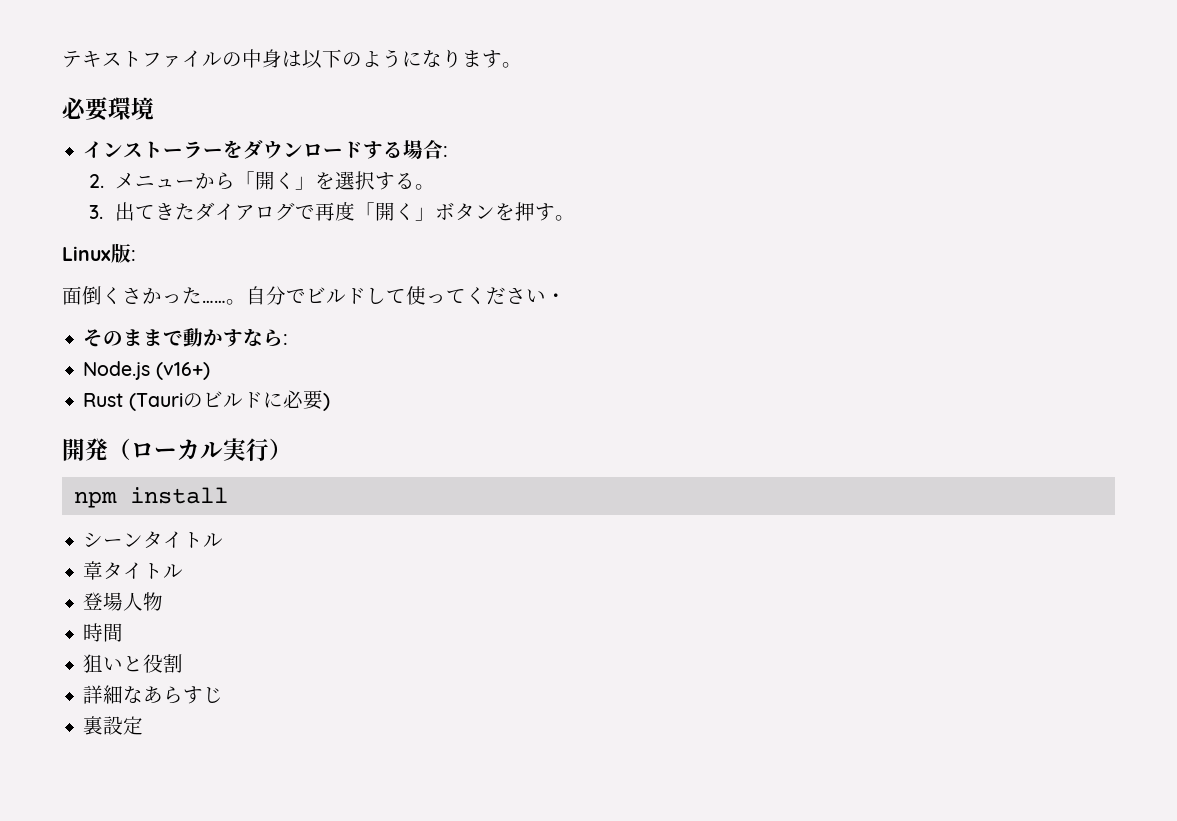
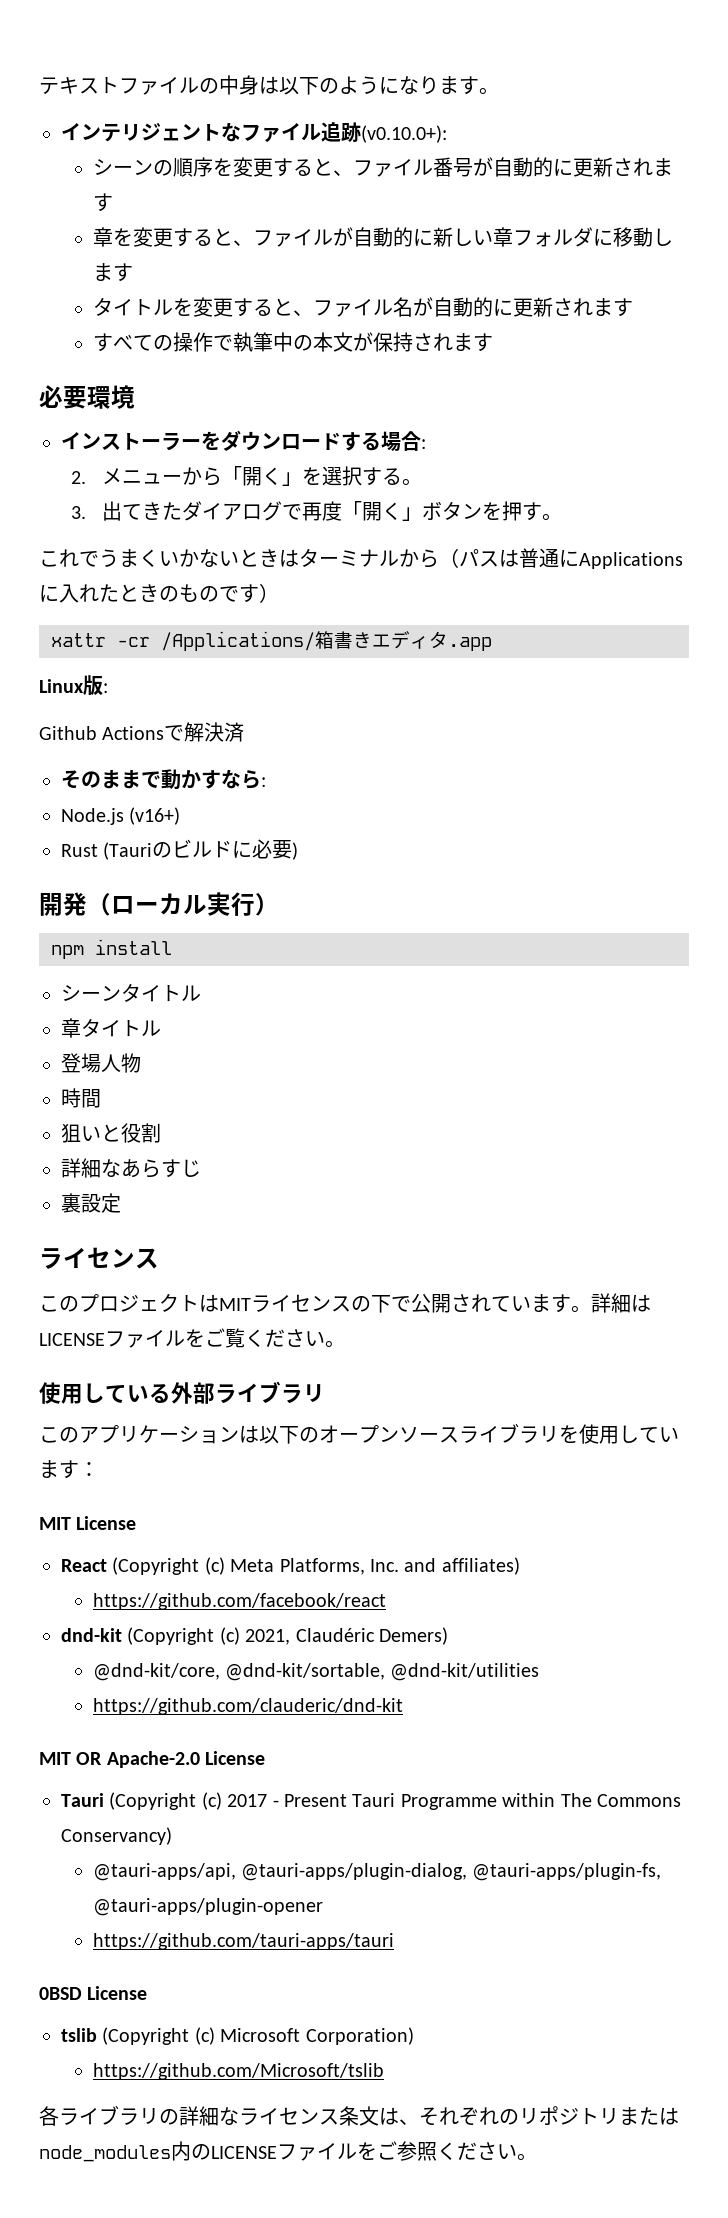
+ インテリジェントなファイル追跡(v0.10.0+):
+ シーンの順序を変更すると、ファイル番号が自動的に更新されます
+ 章を変更すると、ファイルが自動的に新しい章フォルダに移動します
+ タイトルを変更すると、ファイル名が自動的に更新されます
+ すべての操作で執筆中の本文が保持されます
+ これでうまくいかないときはターミナルから（パスは普通にApplicationsに入れたときのものです）
+ xattr -cr /Applications/箱書きエディタ.app
  Linux版:
- 面倒くさかった……。自分でビルドして使ってください・
+ Github Actionsで解決済
  裏設定
+ ライセンス
+ このプロジェクトはMITライセンスの下で公開されています。詳細はLICENSEファイルをご覧ください。
+ 使用している外部ライブラリ
+ このアプリケーションは以下のオープンソースライブラリを使用しています：
+ MIT License
+ React (Copyright (c) Meta Platforms, Inc. and affiliates)
+ https://github.com/facebook/react
+ dnd-kit (Copyright (c) 2021, Claudéric Demers)
+ @dnd-kit/core, @dnd-kit/sortable, @dnd-kit/utilities
+ https://github.com/clauderic/dnd-kit
+ MIT OR Apache-2.0 License
+ Tauri (Copyright (c) 2017 - Present Tauri Programme within The Commons Conservancy)
+ @tauri-apps/api, @tauri-apps/plugin-dialog, @tauri-apps/plugin-fs, @tauri-apps/plugin-opener
+ https://github.com/tauri-apps/tauri
+ 0BSD License
+ tslib (Copyright (c) Microsoft Corporation)
+ https://github.com/Microsoft/tslib
+ 各ライブラリの詳細なライセンス条文は、それぞれのリポジトリまたはnode_modules内のLICENSEファイルをご参照ください。

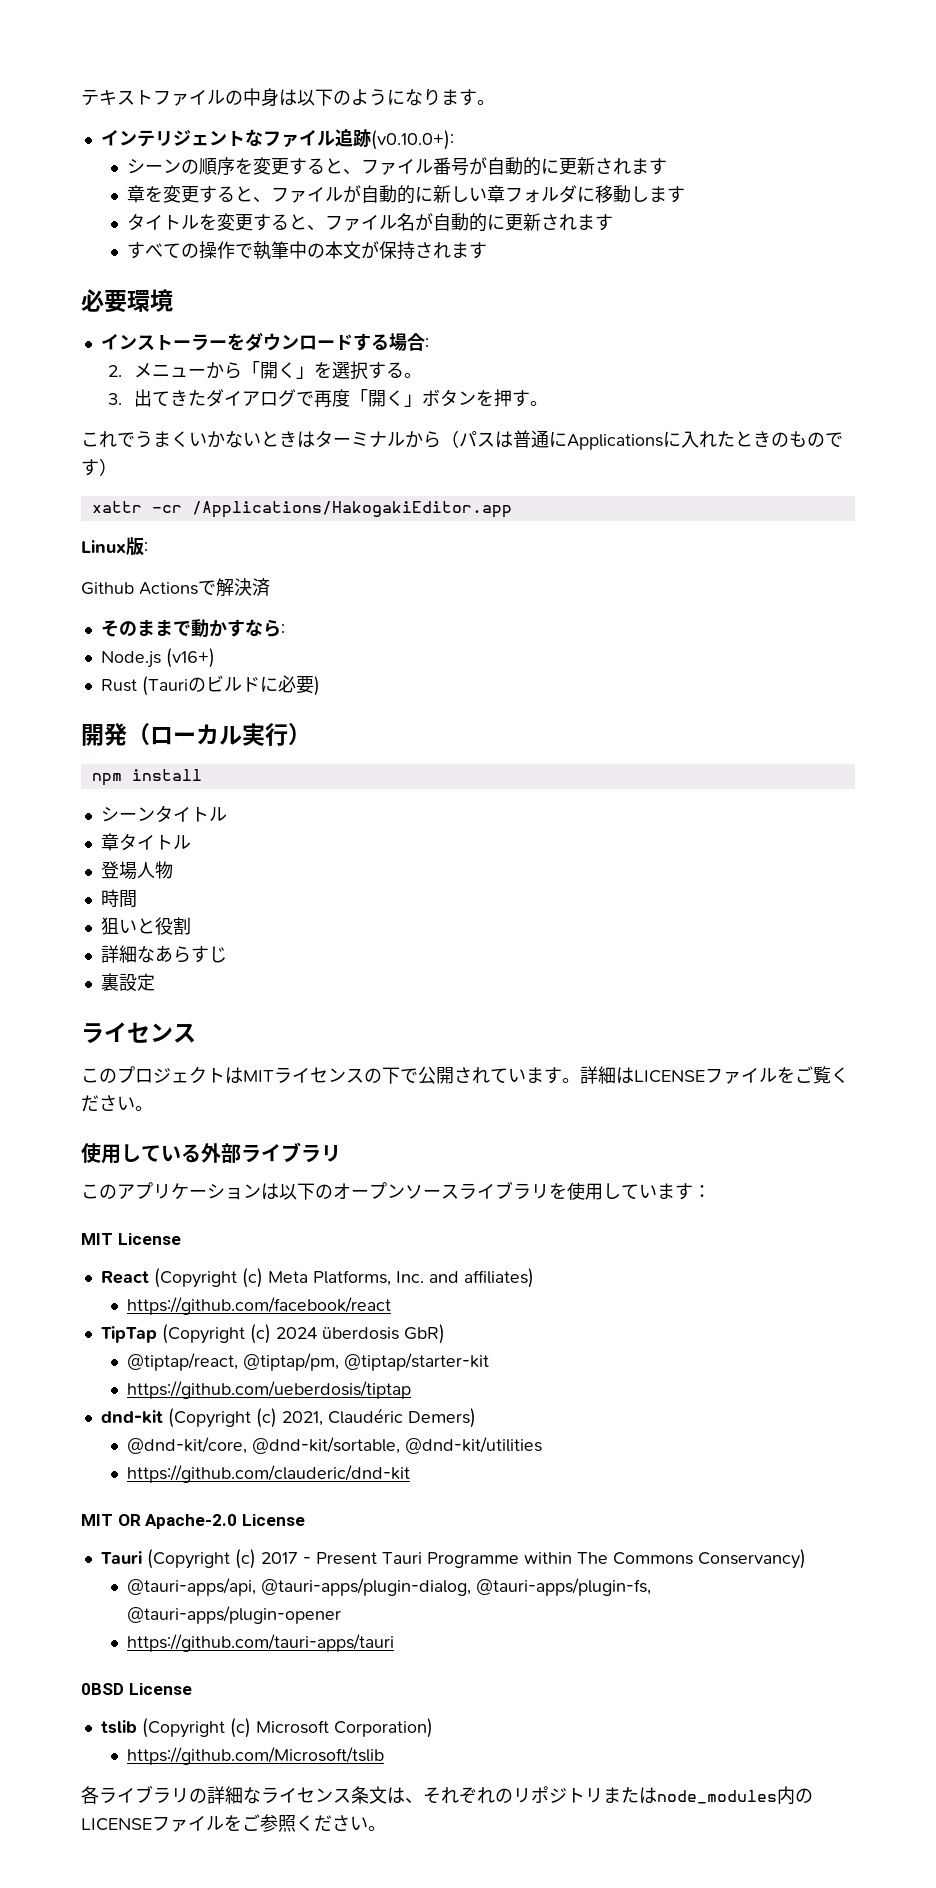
- xattr -cr /Applications/箱書きエディタ.app
+ xattr -cr /Applications/HakogakiEditor.app
+ TipTap (Copyright (c) 2024 überdosis GbR)
+ @tiptap/react, @tiptap/pm, @tiptap/starter-kit
+ https://github.com/ueberdosis/tiptap

